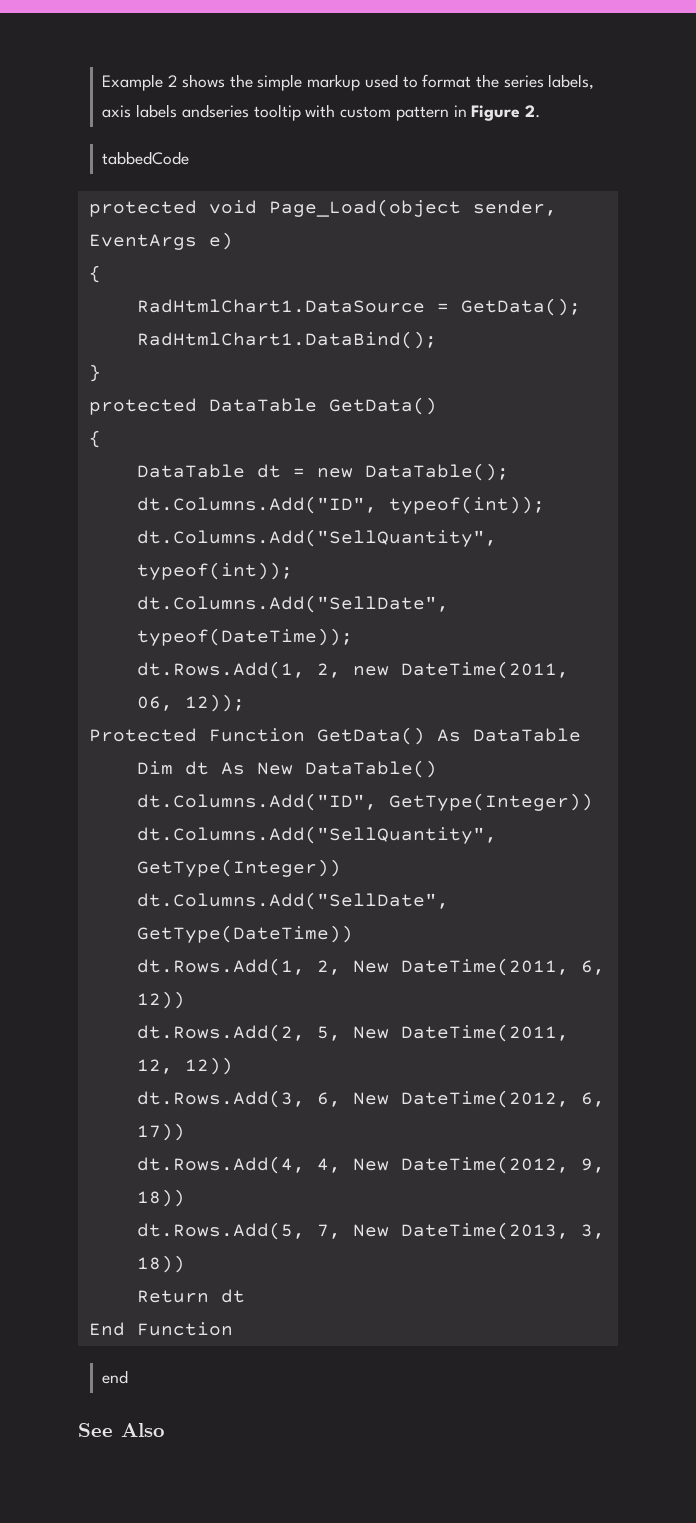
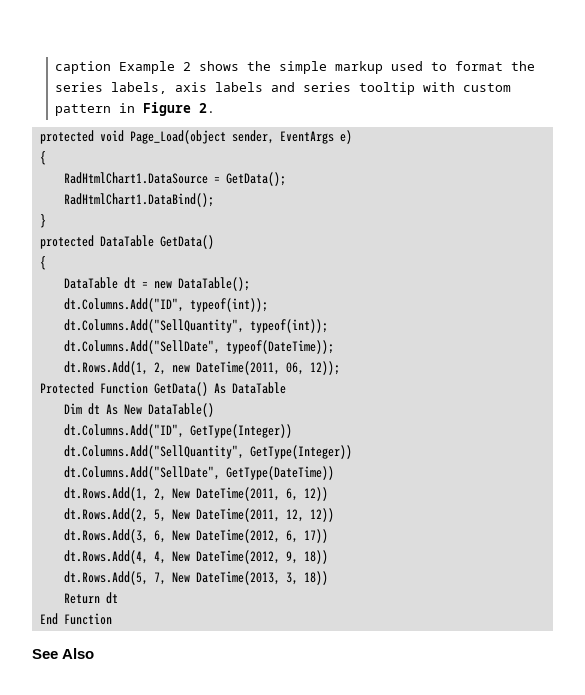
- Example 2 shows the simple markup used to format the series labels, axis labels andseries tooltip with custom pattern in Figure 2.
+ caption Example 2 shows the simple markup used to format the series labels, axis labels and series tooltip with custom pattern in Figure 2.
- tabbedCode
- end

